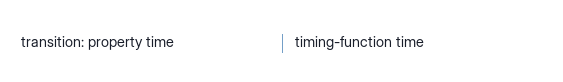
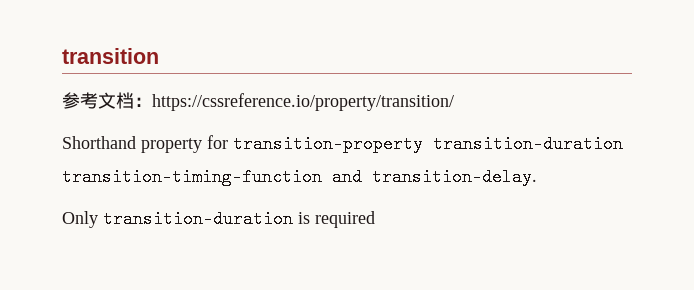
- transition: property time timing-function time
+ transition
+ 参考文档：https://cssreference.io/property/transition/
+ Shorthand property for transition-property transition-duration transition-timing-function and transition-delay.
+ Only transition-duration is required

